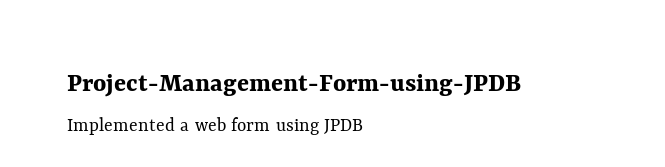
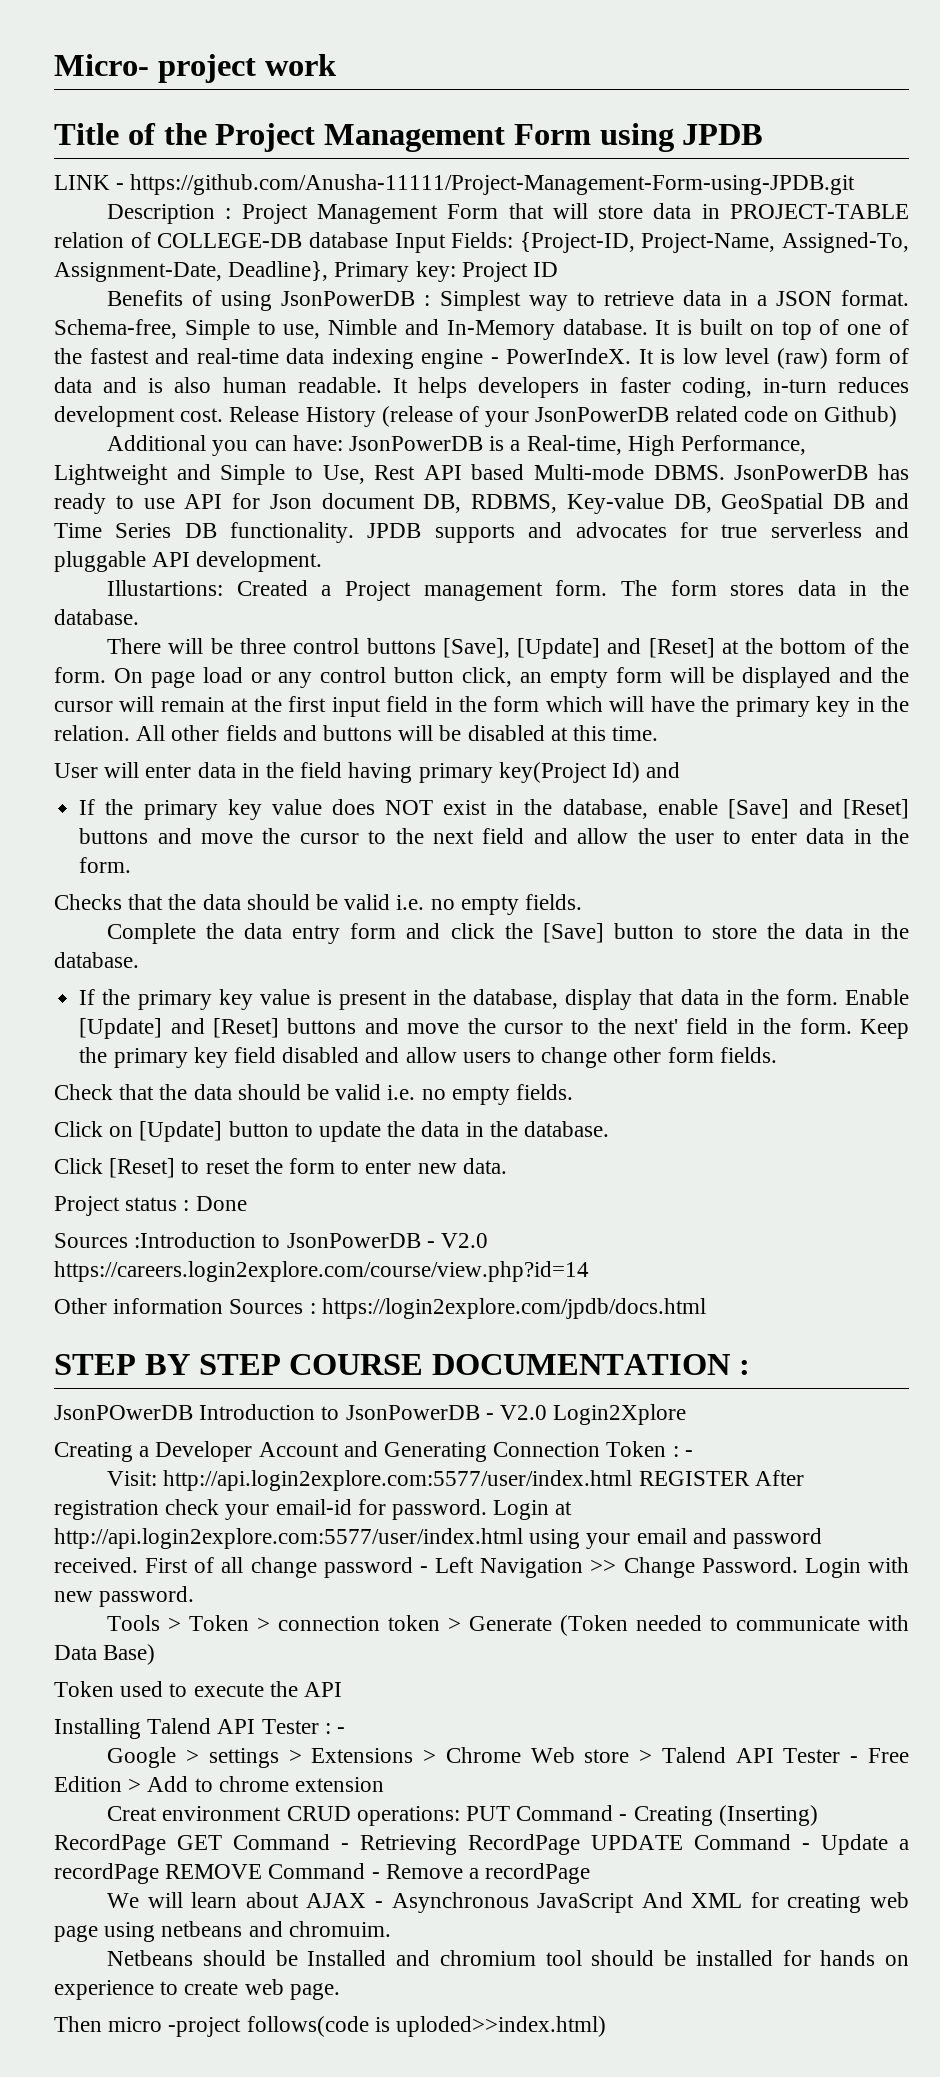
- Project-Management-Form-using-JPDB
- Implemented a web form using JPDB
+ Micro- project work
+ Title of the Project Management Form using JPDB
+ LINK - https://github.com/Anusha-11111/Project-Management-Form-using-JPDB.git
+ Description : Project Management Form that will store data in PROJECT-TABLE relation of COLLEGE-DB database Input Fields: {Project-ID, Project-Name, Assigned-To, Assignment-Date, Deadline}, Primary key: Project ID
+ Benefits of using JsonPowerDB : Simplest way to retrieve data in a JSON format. Schema-free, Simple to use, Nimble and In-Memory database. It is built on top of one of the fastest and real-time data indexing engine - PowerIndeX. It is low level (raw) form of data and is also human readable. It helps developers in faster coding, in-turn reduces development cost. Release History (release of your JsonPowerDB related code on Github)
+ Additional you can have: JsonPowerDB is a Real-time, High Performance, Lightweight and Simple to Use, Rest API based Multi-mode DBMS. JsonPowerDB has ready to use API for Json document DB, RDBMS, Key-value DB, GeoSpatial DB and Time Series DB functionality. JPDB supports and advocates for true serverless and pluggable API development.
+ Illustartions: Created a Project management form. The form stores data in the database.
+ There will be three control buttons [Save], [Update] and [Reset] at the bottom of the form. On page load or any control button click, an empty form will be displayed and the cursor will remain at the first input field in the form which will have the primary key in the relation. All other fields and buttons will be disabled at this time.
+ User will enter data in the field having primary key(Project Id) and
+ If the primary key value does NOT exist in the database, enable [Save] and [Reset] buttons and move the cursor to the next field and allow the user to enter data in the form.
+ Checks that the data should be valid i.e. no empty fields.
+ Complete the data entry form and click the [Save] button to store the data in the database.
+ If the primary key value is present in the database, display that data in the form. Enable [Update] and [Reset] buttons and move the cursor to the next' field in the form. Keep the primary key field disabled and allow users to change other form fields.
+ Check that the data should be valid i.e. no empty fields.
+ Click on [Update] button to update the data in the database.
+ Click [Reset] to reset the form to enter new data.
+ Project status : Done
+ Sources :Introduction to JsonPowerDB - V2.0 https://careers.login2explore.com/course/view.php?id=14
+ Other information Sources : https://login2explore.com/jpdb/docs.html
+ STEP BY STEP COURSE DOCUMENTATION :
+ JsonPOwerDB Introduction to JsonPowerDB - V2.0 Login2Xplore
+ Creating a Developer Account and Generating Connection Token : -
+ Visit: http://api.login2explore.com:5577/user/index.html REGISTER After registration check your email-id for password. Login at http://api.login2explore.com:5577/user/index.html using your email and password received. First of all change password - Left Navigation >> Change Password. Login with new password.
+ Tools > Token > connection token > Generate (Token needed to communicate with Data Base)
+ Token used to execute the API
+ Installing Talend API Tester : -
+ Google > settings > Extensions > Chrome Web store > Talend API Tester - Free Edition > Add to chrome extension
+ Creat environment CRUD operations: PUT Command - Creating (Inserting) RecordPage GET Command - Retrieving RecordPage UPDATE Command - Update a recordPage REMOVE Command - Remove a recordPage
+ We will learn about AJAX - Asynchronous JavaScript And XML for creating web page using netbeans and chromuim.
+ Netbeans should be Installed and chromium tool should be installed for hands on experience to create web page.
+ Then micro -project follows(code is uploded>>index.html)

